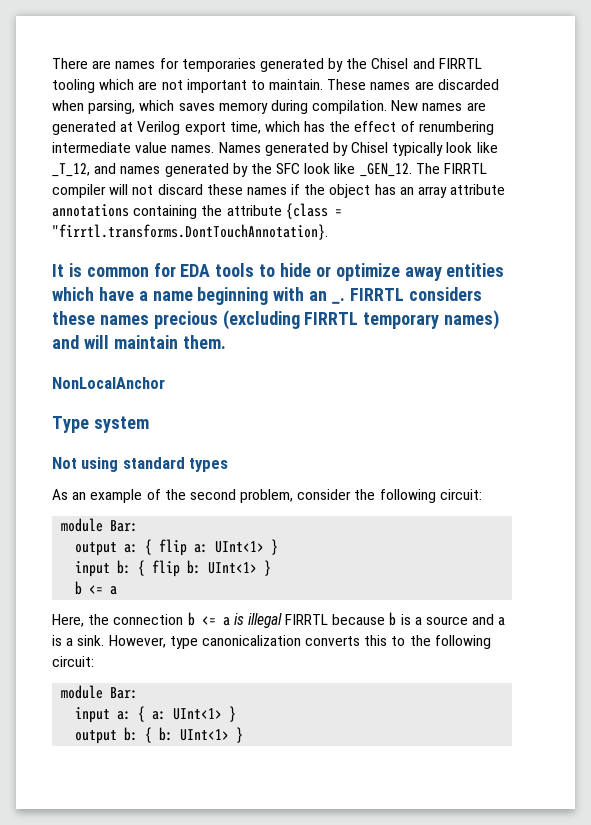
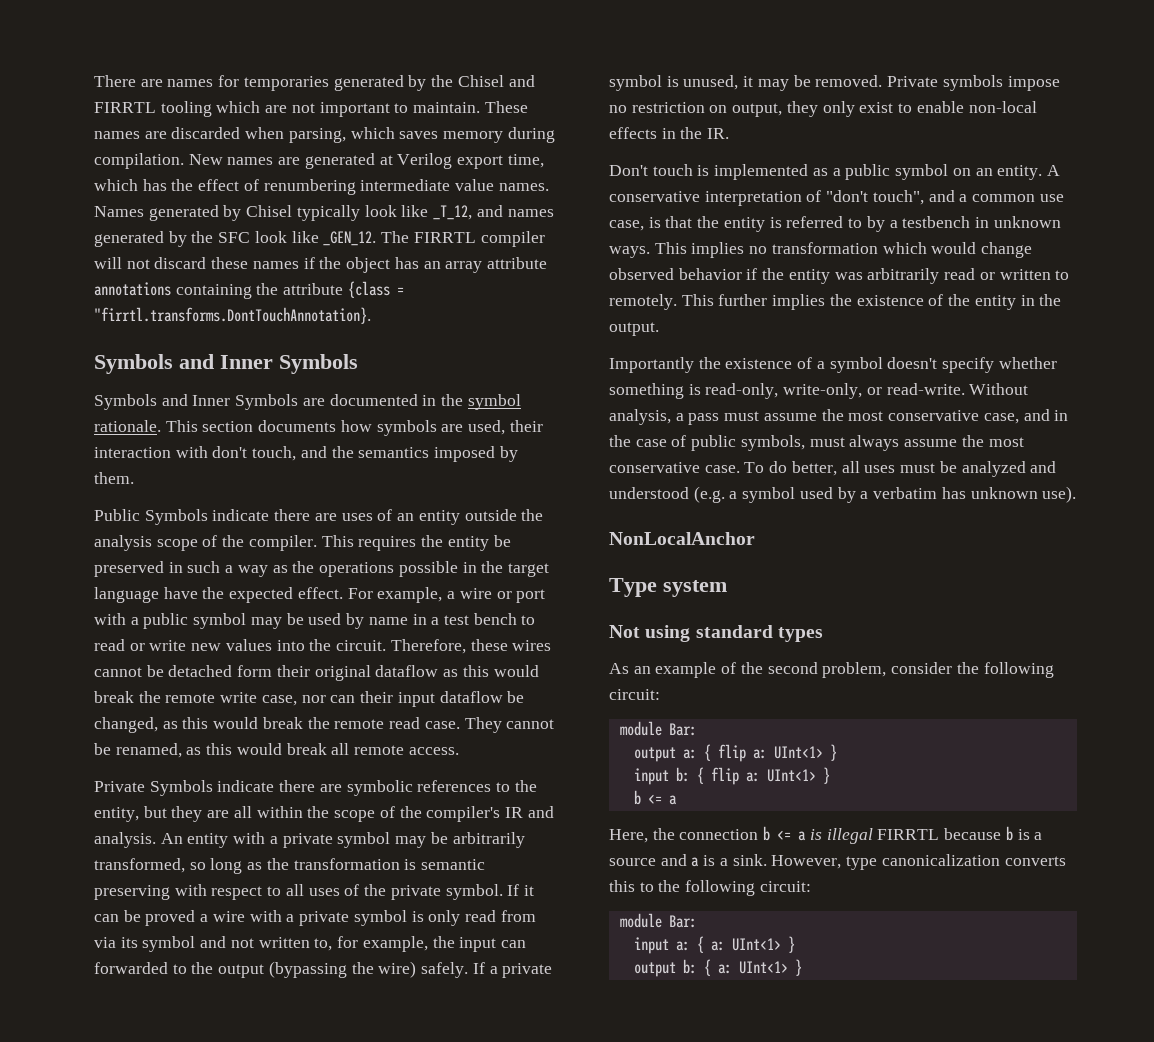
  The FIRRTL compiler will not discard these names if the object has an array attribute annotations containing the attribute {class = "firrtl.transforms.DontTouchAnnotation}.
- It is common for EDA tools to hide or optimize away entities which have a name beginning with an _. FIRRTL considers these names precious (excluding FIRRTL temporary names) and will maintain them.
+ Symbols and Inner Symbols
+ Symbols and Inner Symbols are documented in the symbol rationale. This section documents how symbols are used, their interaction with don't touch, and the semantics imposed by them.
+ Public Symbols indicate there are uses of an entity outside the analysis scope of the compiler. This requires the entity be preserved in such a way as the operations possible in the target language have the expected effect. For example, a wire or port with a public symbol may be used by name in a test bench to read or write new values into the circuit. Therefore, these wires cannot be detached form their original dataflow as this would break the remote write case, nor can their input dataflow be changed, as this would break the remote read case. They cannot be renamed, as this would break all remote access.
+ Private Symbols indicate there are symbolic references to the entity, but they are all within the scope of the compiler's IR and analysis. An entity with a private symbol may be arbitrarily transformed, so long as the transformation is semantic preserving with respect to all uses of the private symbol. If it can be proved a wire with a private symbol is only read from via its symbol and not written to, for example, the input can forwarded to the output (bypassing the wire) safely. If a private symbol is unused, it may be removed. Private symbols impose no restriction on output, they only exist to enable non-local effects in the IR.
+ Don't touch is implemented as a public symbol on an entity. A conservative interpretation of "don't touch", and a common use case, is that the entity is referred to by a testbench in unknown ways. This implies no transformation which would change observed behavior if the entity was arbitrarily read or written to remotely. This further implies the existence of the entity in the output.
+ Importantly the existence of a symbol doesn't specify whether something is read-only, write-only, or read-write. Without analysis, a pass must assume the most conservative case, and in the case of public symbols, must always assume the most conservative case. To do better, all uses must be analyzed and understood (e.g. a symbol used by a verbatim has unknown use).
- input b: { flip b: UInt<1> }
+ input b: { flip a: UInt<1> }
- output b: { b: UInt<1> }
+ output b: { a: UInt<1> }

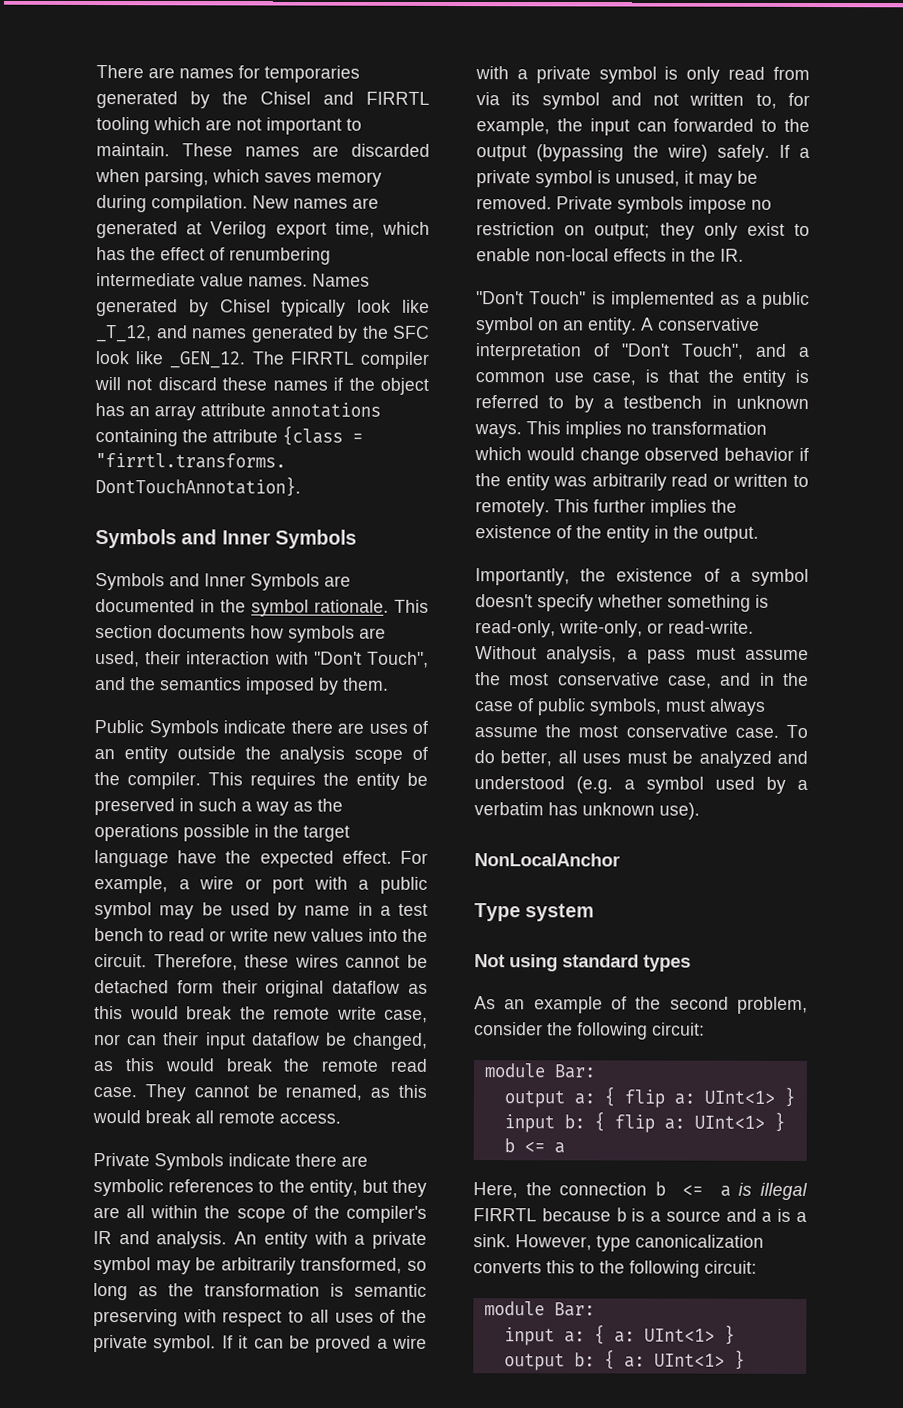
- This section documents how symbols are used, their interaction with don't touch, and the semantics imposed by them.
+ This section documents how symbols are used, their interaction with "Don't Touch", and the semantics imposed by them.
- Private symbols impose no restriction on output, they only exist to enable non-local effects in the IR.
+ Private symbols impose no restriction on output; they only exist to enable non-local effects in the IR.
- Don't touch is implemented as a public symbol on an entity.
+ "Don't Touch" is implemented as a public symbol on an entity.
- A conservative interpretation of "don't touch", and a common use case, is that the entity is referred to by a testbench in unknown ways.
+ A conservative interpretation of "Don't Touch", and a common use case, is that the entity is referred to by a testbench in unknown ways.
- Importantly the existence of a symbol doesn't specify whether something is read-only, write-only, or read-write.
+ Importantly, the existence of a symbol doesn't specify whether something is read-only, write-only, or read-write.

